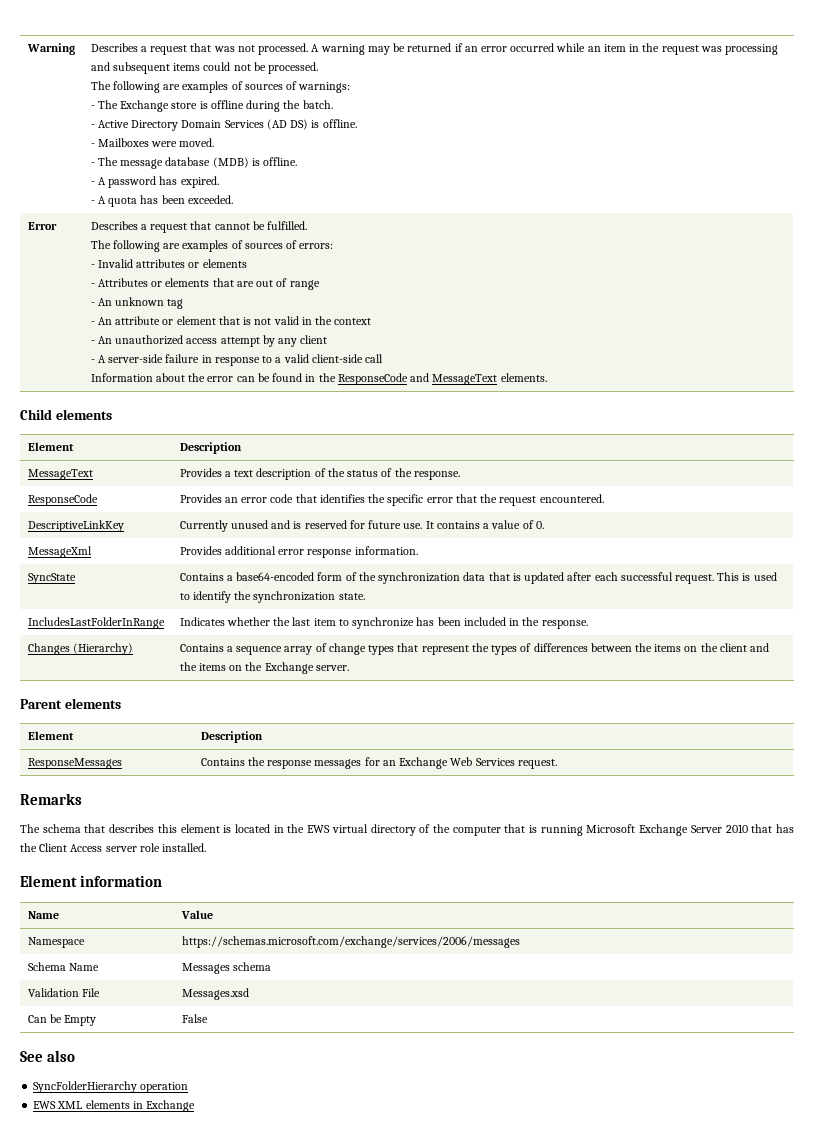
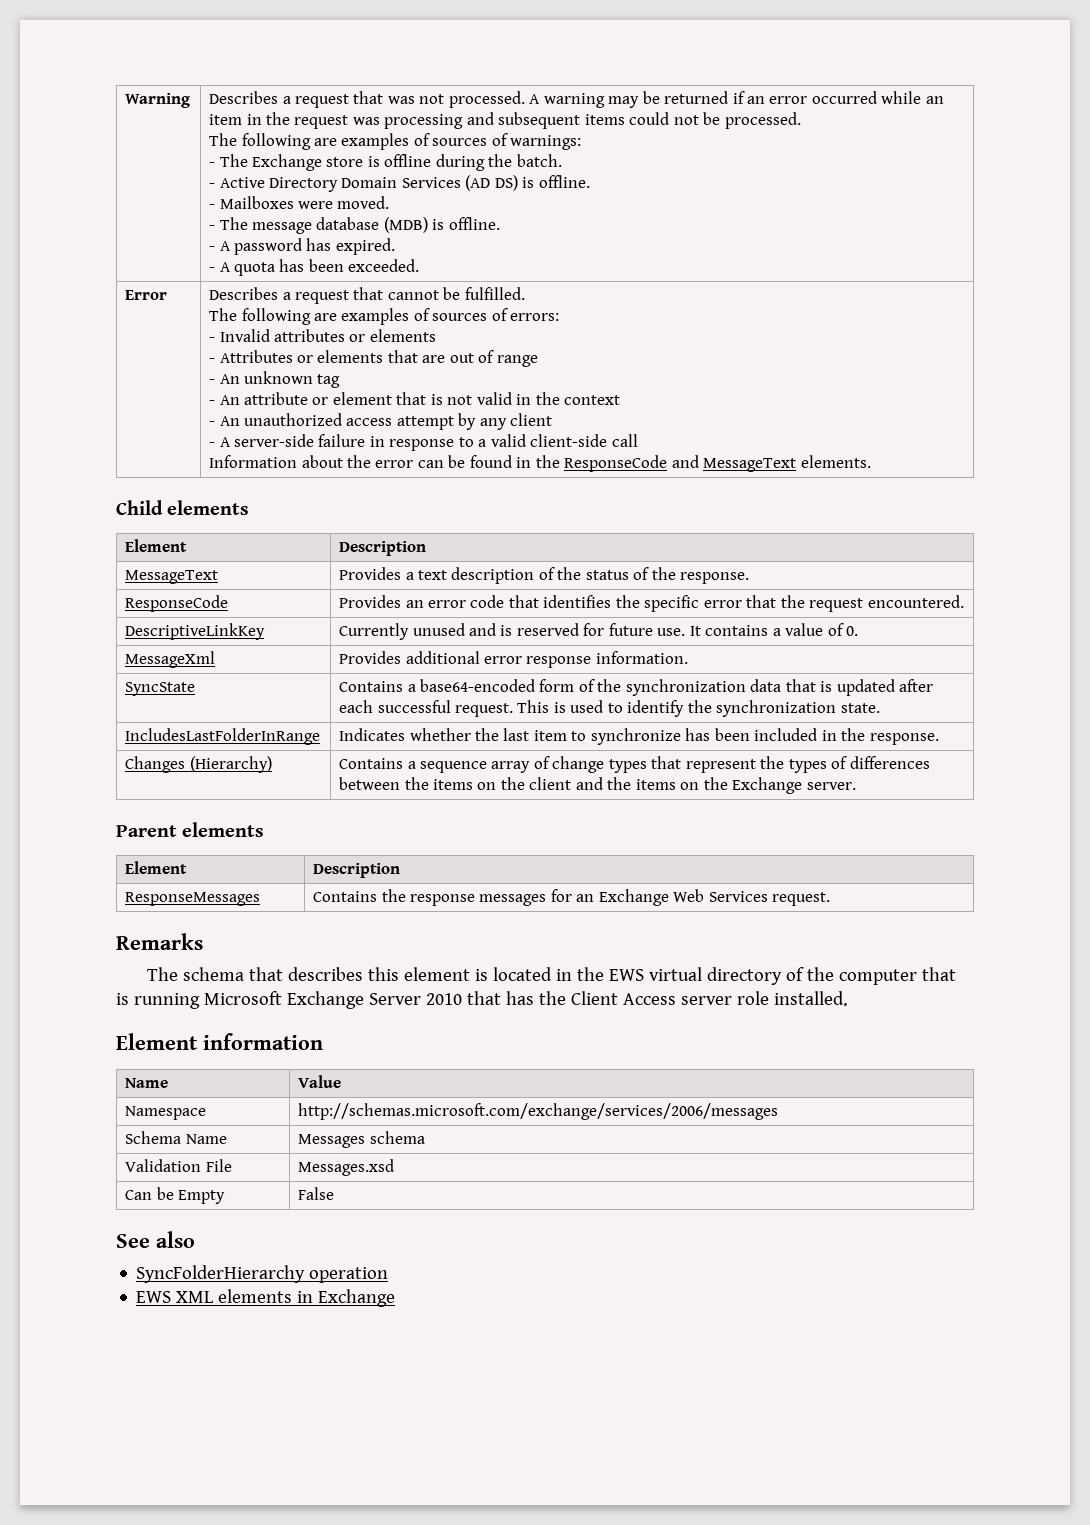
- Namespace | https://schemas.microsoft.com/exchange/services/2006/messages
+ Namespace | http://schemas.microsoft.com/exchange/services/2006/messages

